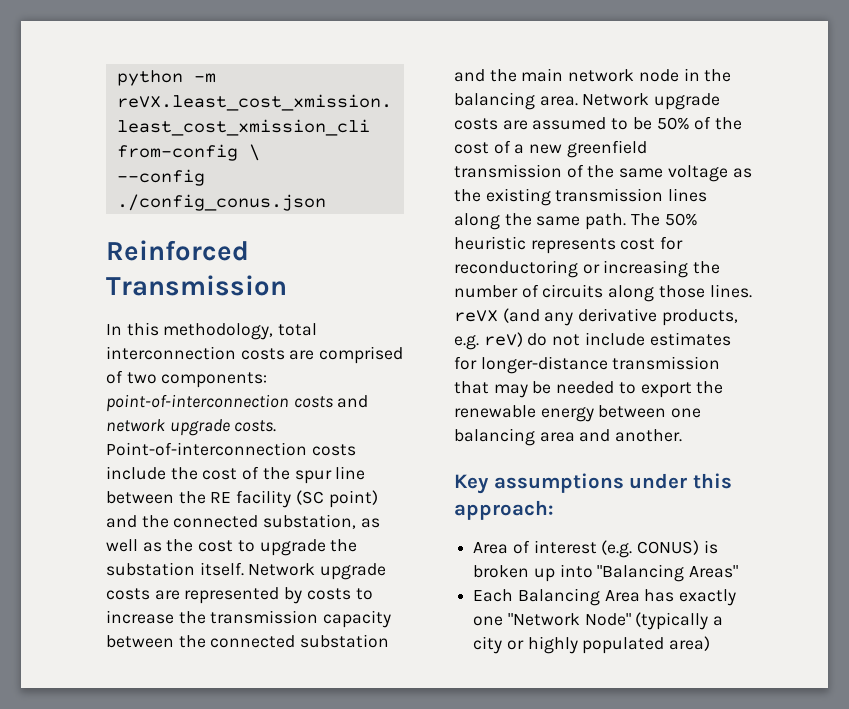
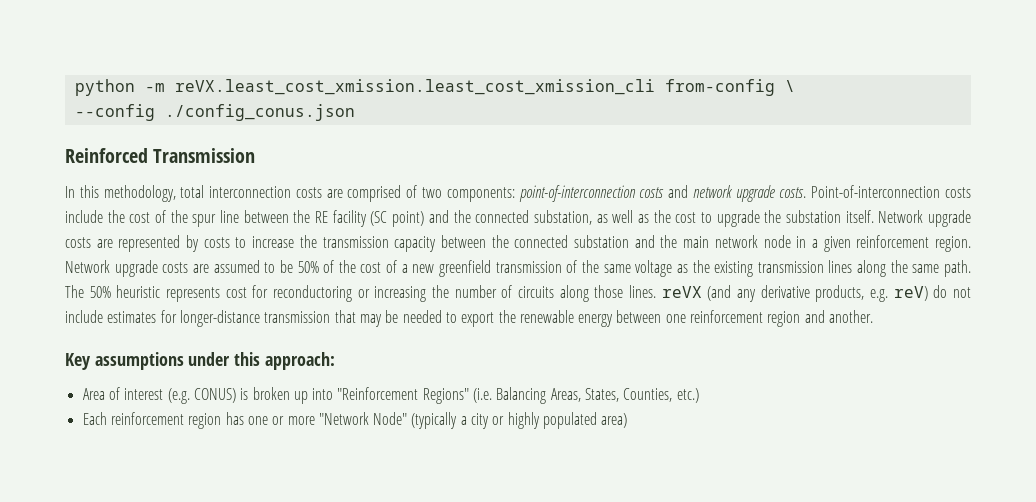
- Network upgrade costs are represented by costs to increase the transmission capacity between the connected substation and the main network node in the balancing area.
+ Network upgrade costs are represented by costs to increase the transmission capacity between the connected substation and the main network node in a given reinforcement region.
- The 50% heuristic represents cost for reconductoring or increasing the number of circuits along those lines. reVX (and any derivative products, e.g. reV) do not include estimates for longer-distance transmission that may be needed to export the renewable energy between one balancing area and another.
+ The 50% heuristic represents cost for reconductoring or increasing the number of circuits along those lines. reVX (and any derivative products, e.g. reV) do not include estimates for longer-distance transmission that may be needed to export the renewable energy between one reinforcement region and another.
- Area of interest (e.g. CONUS) is broken up into "Balancing Areas"
- Each Balancing Area has exactly one "Network Node" (typically a city or highly populated area)
+ Area of interest (e.g. CONUS) is broken up into "Reinforcement Regions" (i.e. Balancing Areas, States, Counties, etc.)
+ Each reinforcement region has one or more "Network Node" (typically a city or highly populated area)

